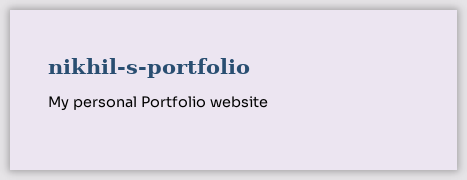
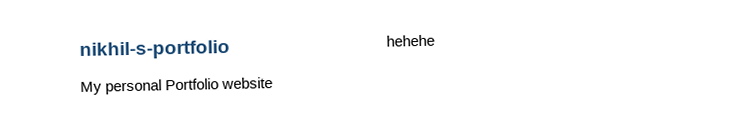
+ hehehe

